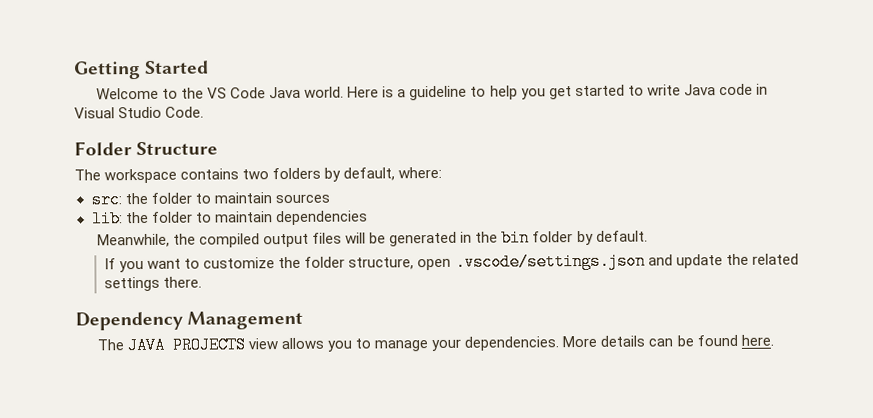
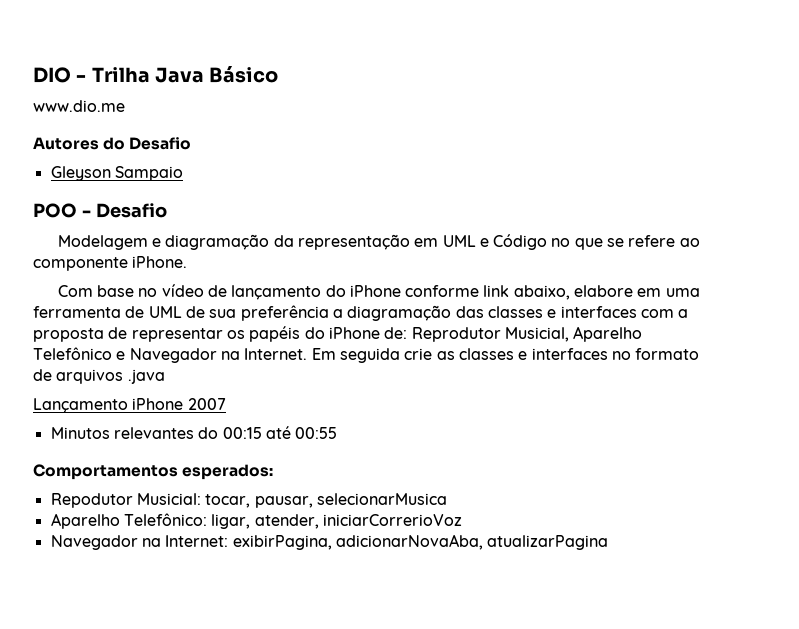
- Getting Started
- Welcome to the VS Code Java world. Here is a guideline to help you get started to write Java code in Visual Studio Code.
- Folder Structure
- The workspace contains two folders by default, where:
- src: the folder to maintain sources
- lib: the folder to maintain dependencies
- Meanwhile, the compiled output files will be generated in the bin folder by default.
- If you want to customize the folder structure, open .vscode/settings.json and update the related settings there.
- Dependency Management
- The JAVA PROJECTS view allows you to manage your dependencies. More details can be found here.
+ DIO - Trilha Java Básico
+ www.dio.me
+ Autores do Desafio
+ Gleyson Sampaio
+ POO - Desafio
+ Modelagem e diagramação da representação em UML e Código no que se refere ao componente iPhone.
+ Com base no vídeo de lançamento do iPhone conforme link abaixo, elabore em uma ferramenta de UML de sua preferência a diagramação das classes e interfaces com a proposta de representar os papéis do iPhone de: Reprodutor Musicial, Aparelho Telefônico e Navegador na Internet. Em seguida crie as classes e interfaces no formato de arquivos .java
+ Lançamento iPhone 2007
+ Minutos relevantes do 00:15 até 00:55
+ Comportamentos esperados:
+ Repodutor Musicial: tocar, pausar, selecionarMusica
+ Aparelho Telefônico: ligar, atender, iniciarCorrerioVoz
+ Navegador na Internet: exibirPagina, adicionarNovaAba, atualizarPagina

